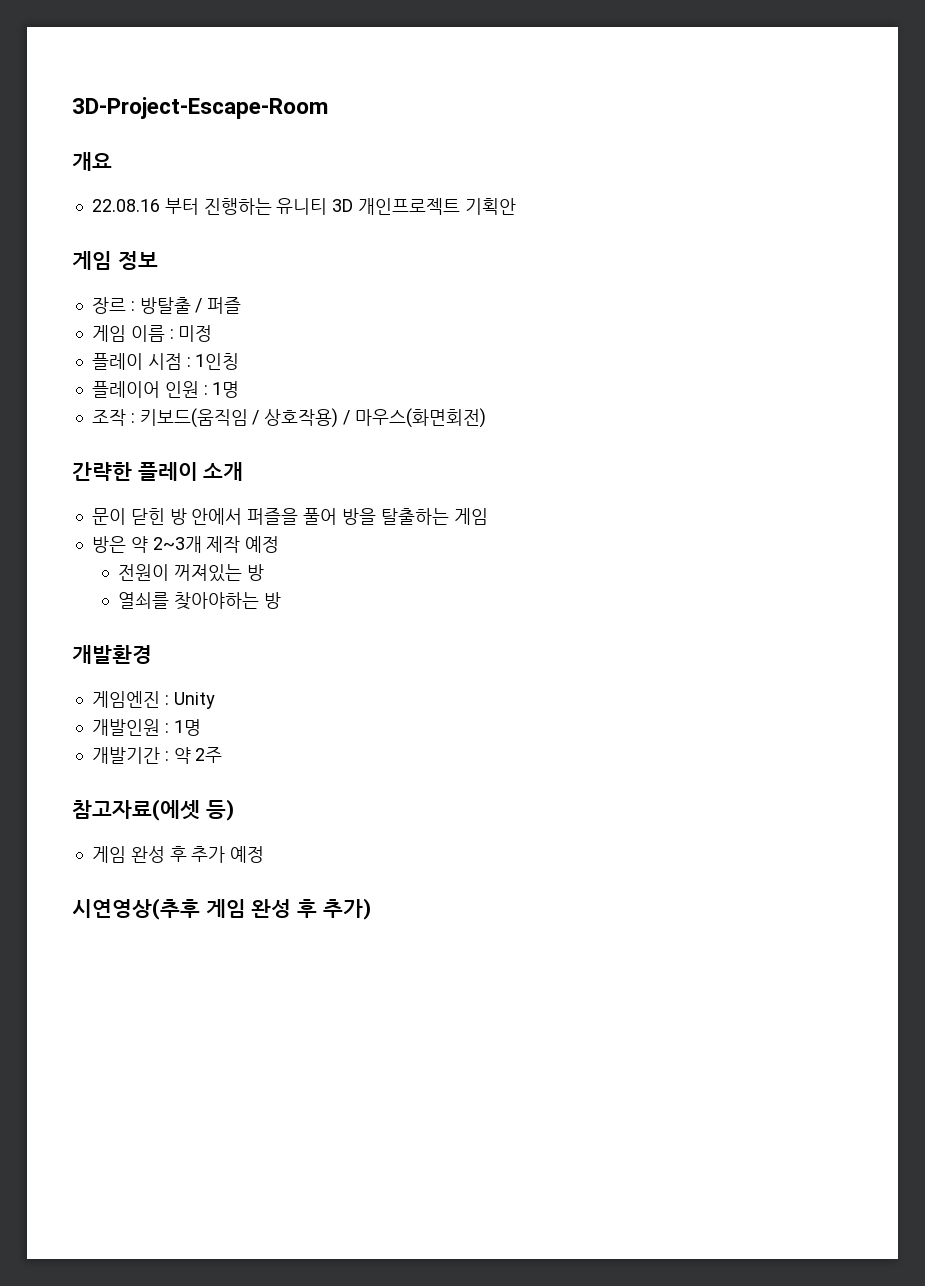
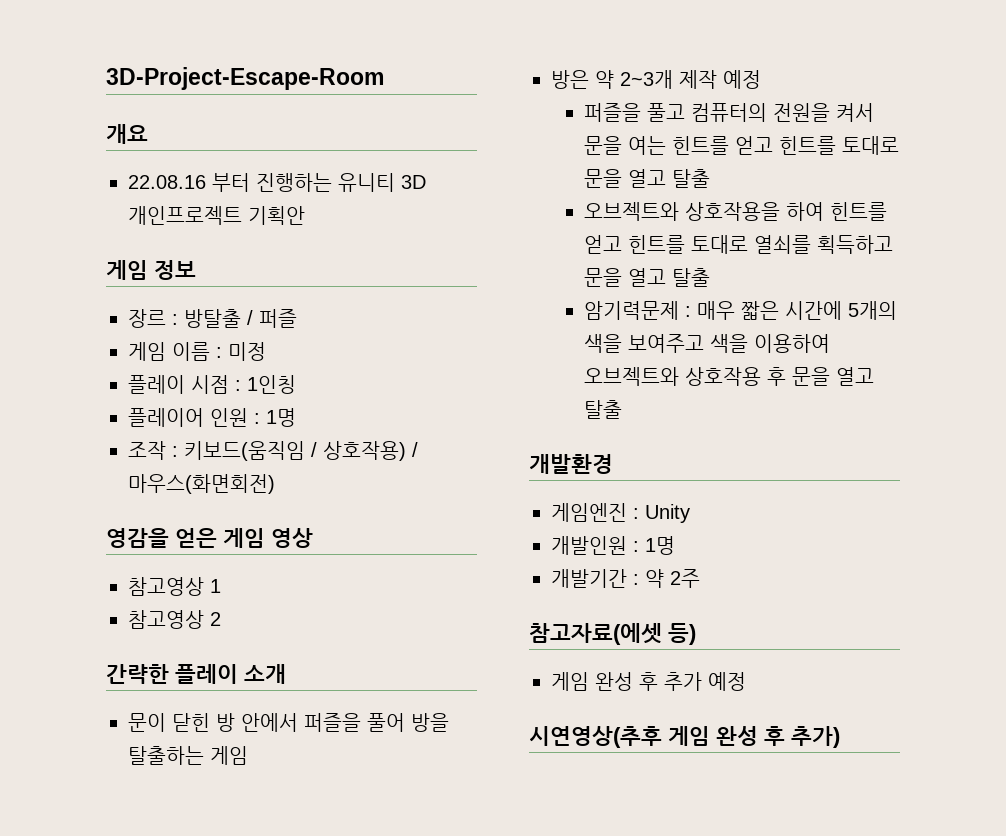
+ 영감을 얻은 게임 영상
+ 참고영상 1
+ 참고영상 2
- 전원이 꺼져있는 방
- 열쇠를 찾아야하는 방
+ 퍼즐을 풀고 컴퓨터의 전원을 켜서 문을 여는 힌트를 얻고 힌트를 토대로 문을 열고 탈출
+ 오브젝트와 상호작용을 하여 힌트를 얻고 힌트를 토대로 열쇠를 획득하고 문을 열고 탈출
+ 암기력문제 : 매우 짧은 시간에 5개의 색을 보여주고 색을 이용하여 오브젝트와 상호작용 후 문을 열고 탈출

